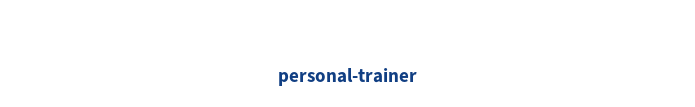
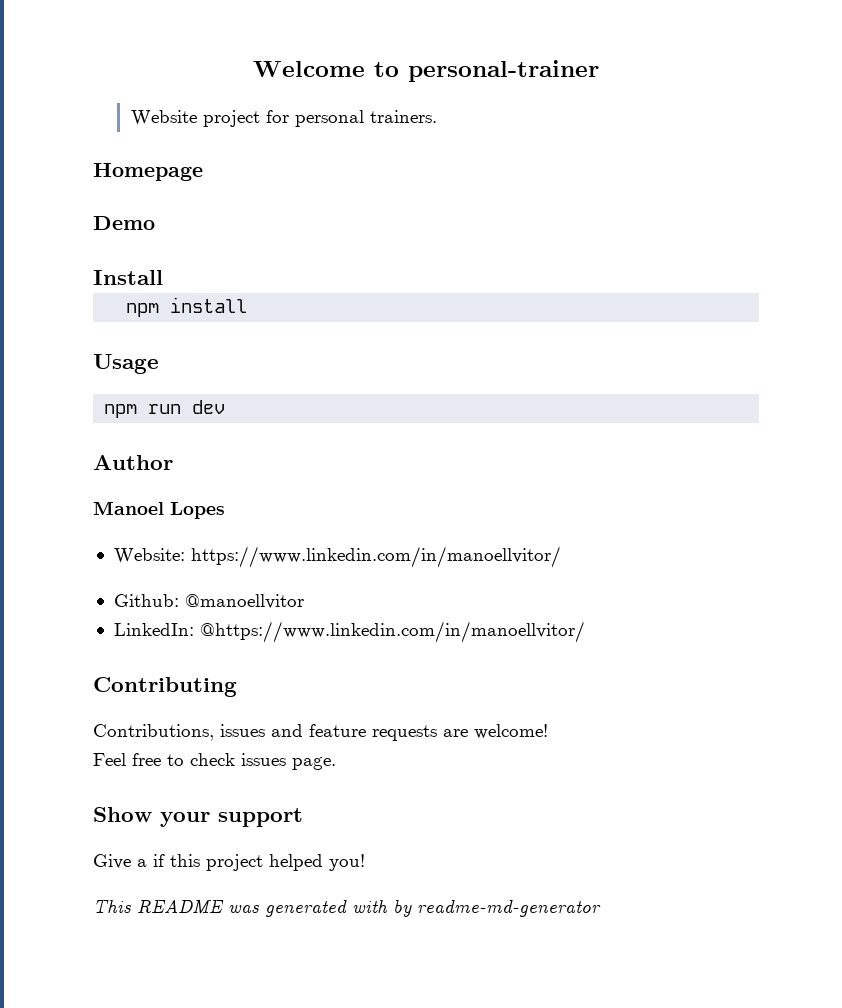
- personal-trainer
+ Welcome to personal-trainer
+ Website project for personal trainers.
+ Homepage
+ Demo
+ Install
+ npm install
+ Usage
+ npm run dev
+ Author
+ Manoel Lopes
+ Website: https://www.linkedin.com/in/manoellvitor/
+ Github: @manoellvitor
+ LinkedIn: @https://www.linkedin.com/in/manoellvitor/
+ Contributing
+ Contributions, issues and feature requests are welcome!
+ Feel free to check issues page.
+ Show your support
+ Give a if this project helped you!
+ This README was generated with by readme-md-generator

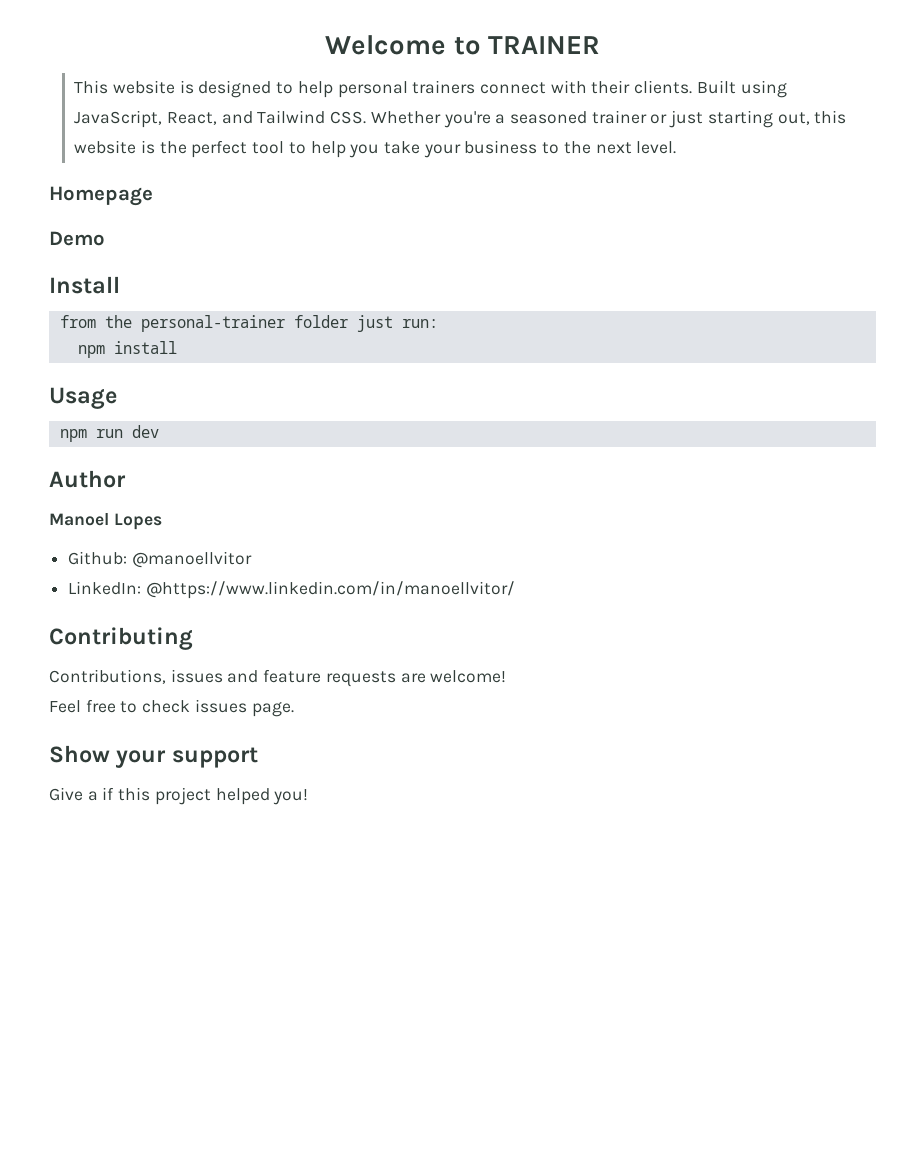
- Welcome to personal-trainer
- Website project for personal trainers.
+ Welcome to TRAINER
+ This website is designed to help personal trainers connect with their clients. Built using JavaScript, React, and Tailwind CSS. Whether you're a seasoned trainer or just starting out, this website is the perfect tool to help you take your business to the next level.
  Homepage
  Demo
  Install
+ from the personal-trainer folder just run:
- Website: https://www.linkedin.com/in/manoellvitor/
- This README was generated with by readme-md-generator

